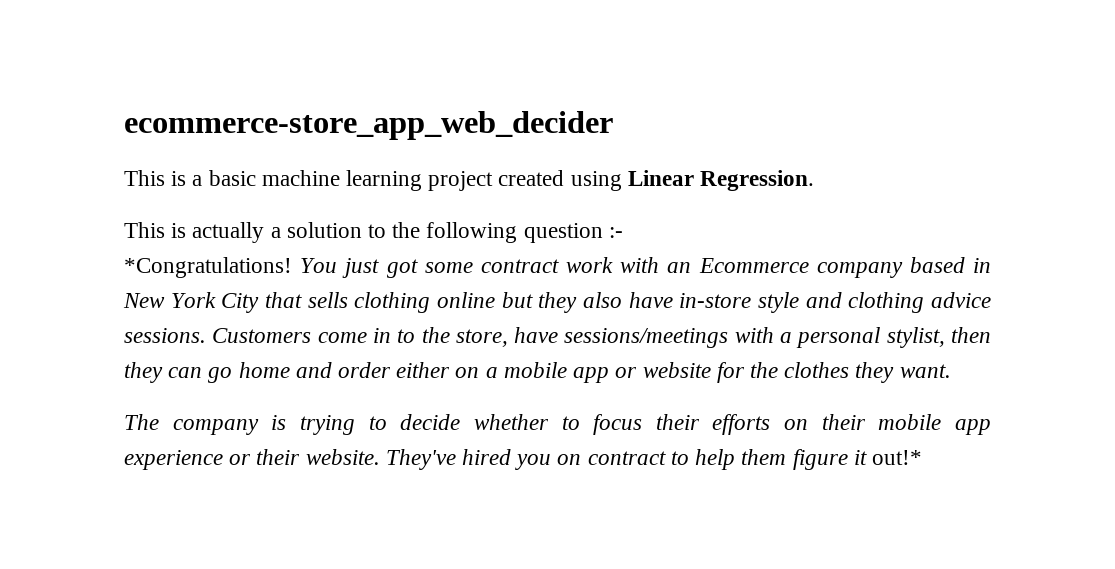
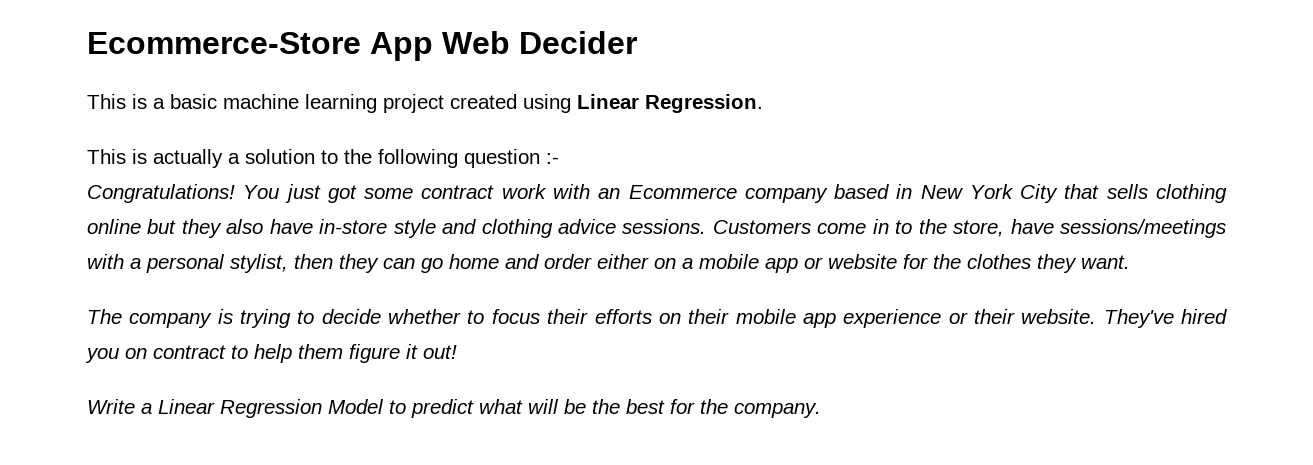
- ecommerce-store_app_web_decider
+ Ecommerce-Store App Web Decider
- *Congratulations!
+ Congratulations!
- They've hired you on contract to help them figure it out!*
+ They've hired you on contract to help them figure it out!
+ Write a Linear Regression Model to predict what will be the best for the company.

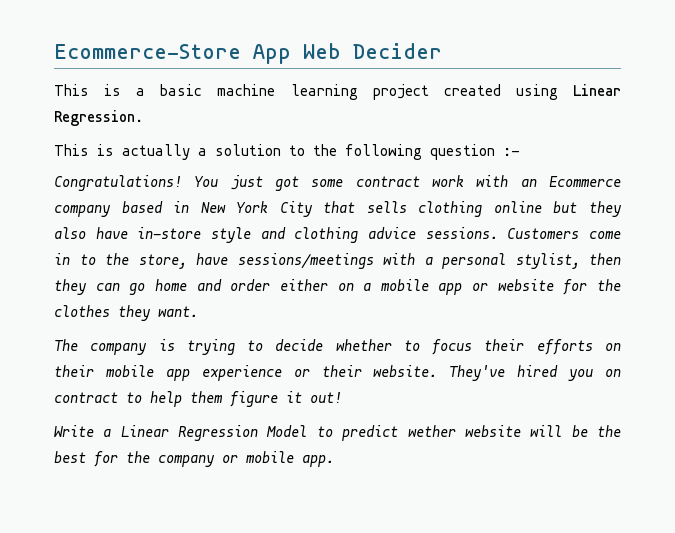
- Write a Linear Regression Model to predict what will be the best for the company.
+ Write a Linear Regression Model to predict wether website will be the best for the company or mobile app.

